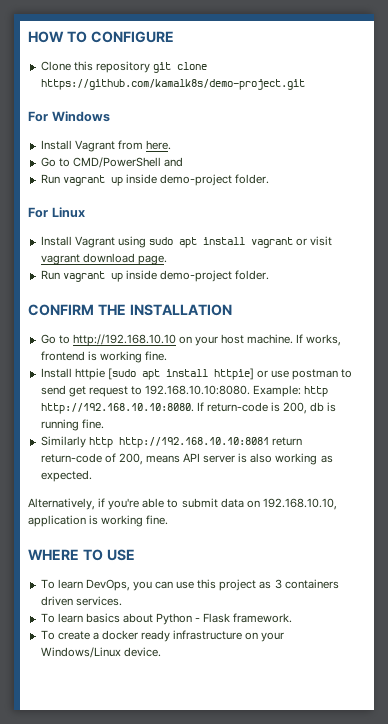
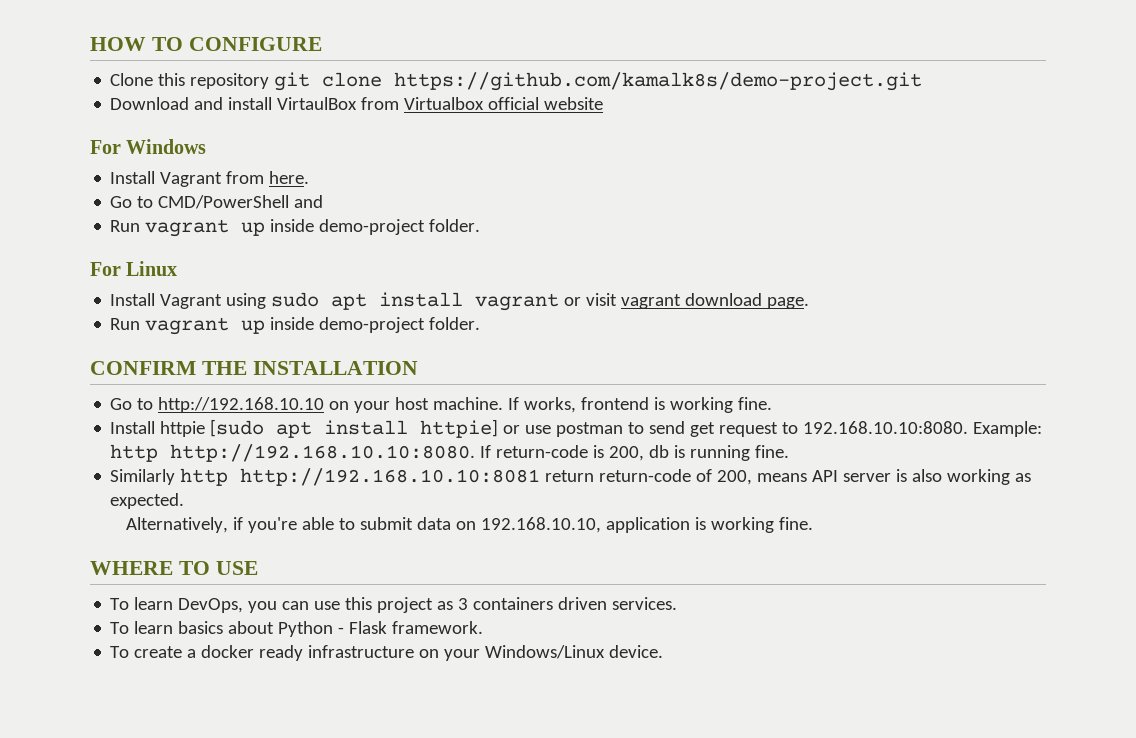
+ Download and install VirtaulBox from Virtualbox official website

